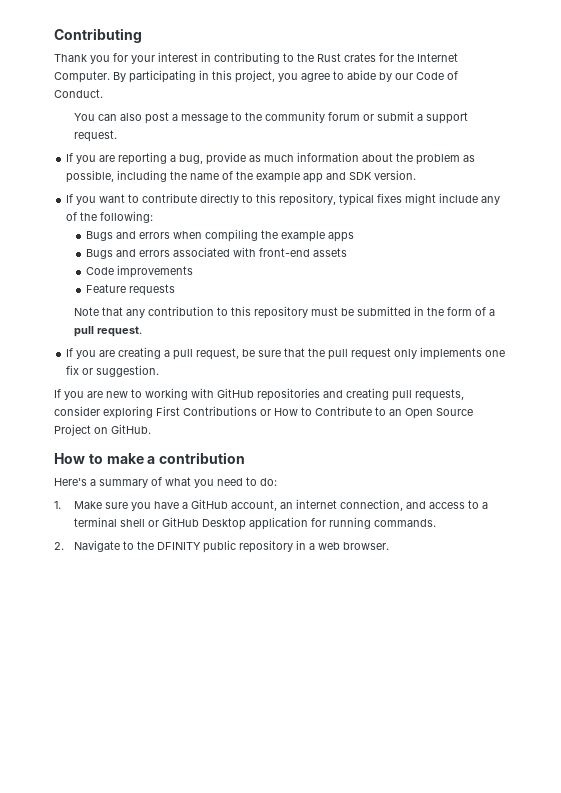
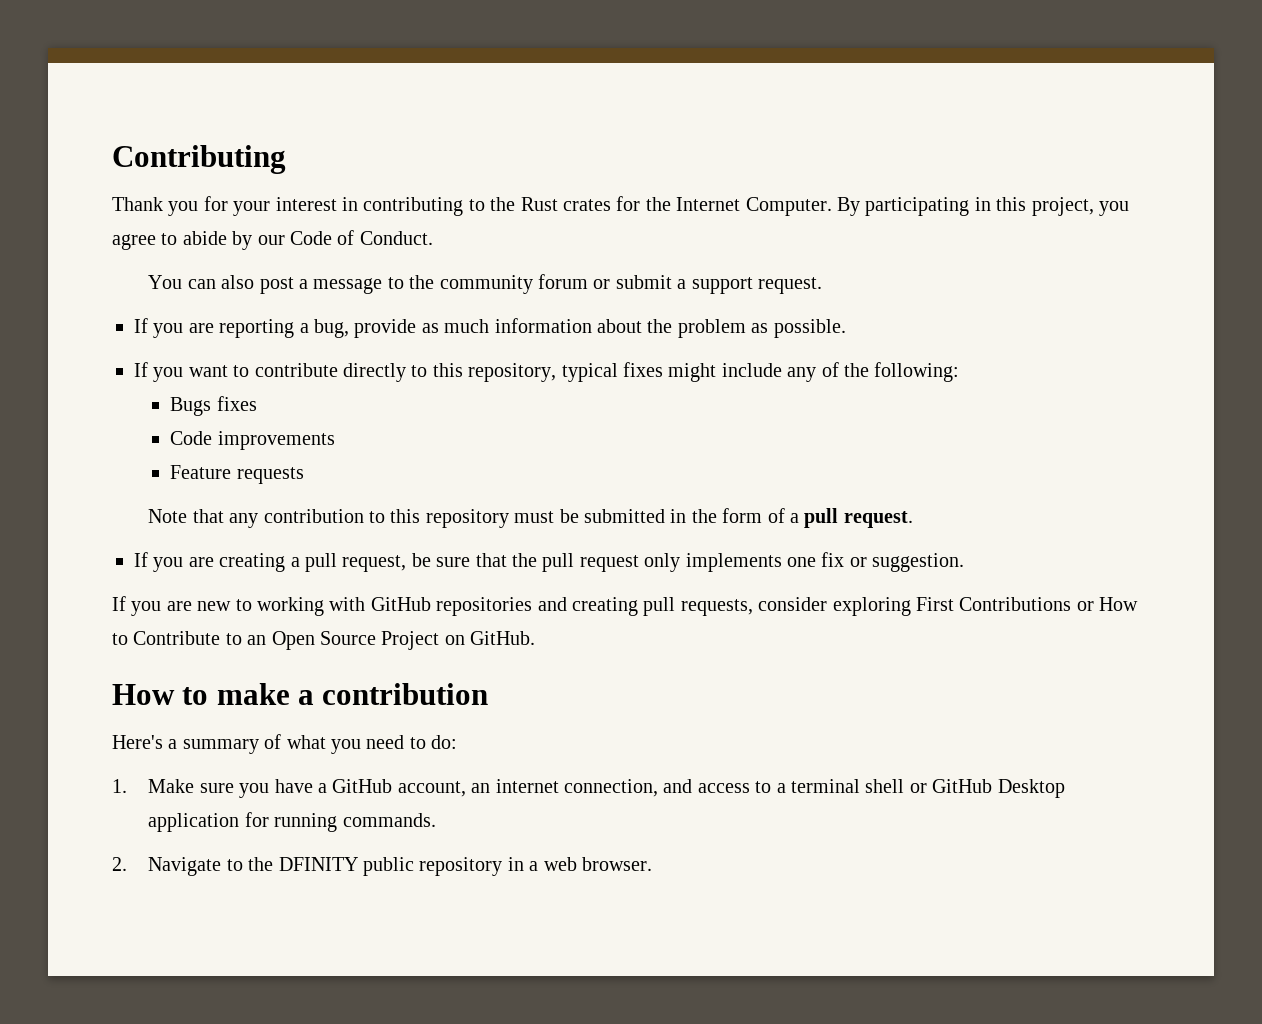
- If you are reporting a bug, provide as much information about the problem as possible, including the name of the example app and SDK version.
+ If you are reporting a bug, provide as much information about the problem as possible.
- Bugs and errors when compiling the example apps
- Bugs and errors associated with front-end assets
+ Bugs fixes

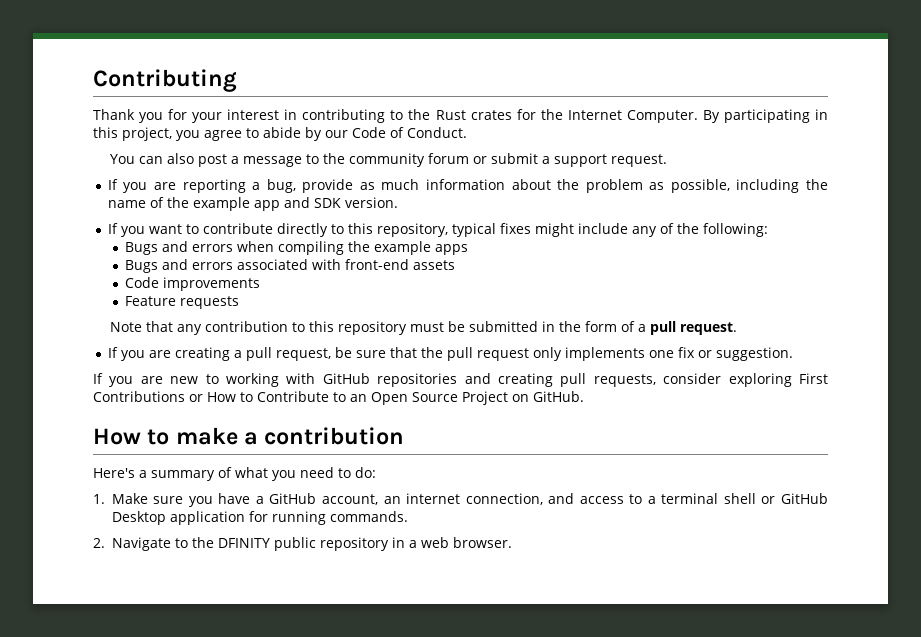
- If you are reporting a bug, provide as much information about the problem as possible.
+ If you are reporting a bug, provide as much information about the problem as possible, including the name of the example app and SDK version.
- Bugs fixes
+ Bugs and errors when compiling the example apps
+ Bugs and errors associated with front-end assets

